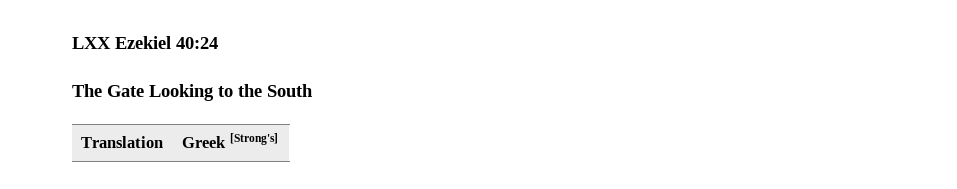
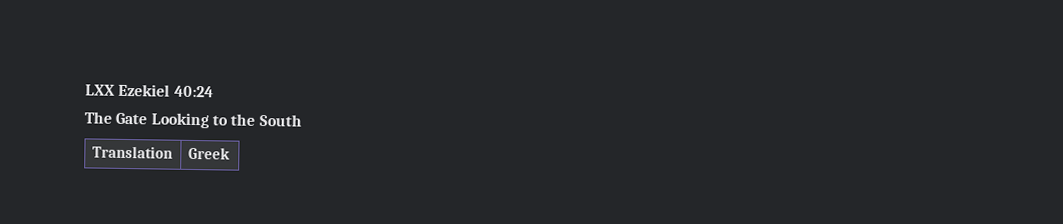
- Translation | Greek [Strong's]
+ Translation | Greek

